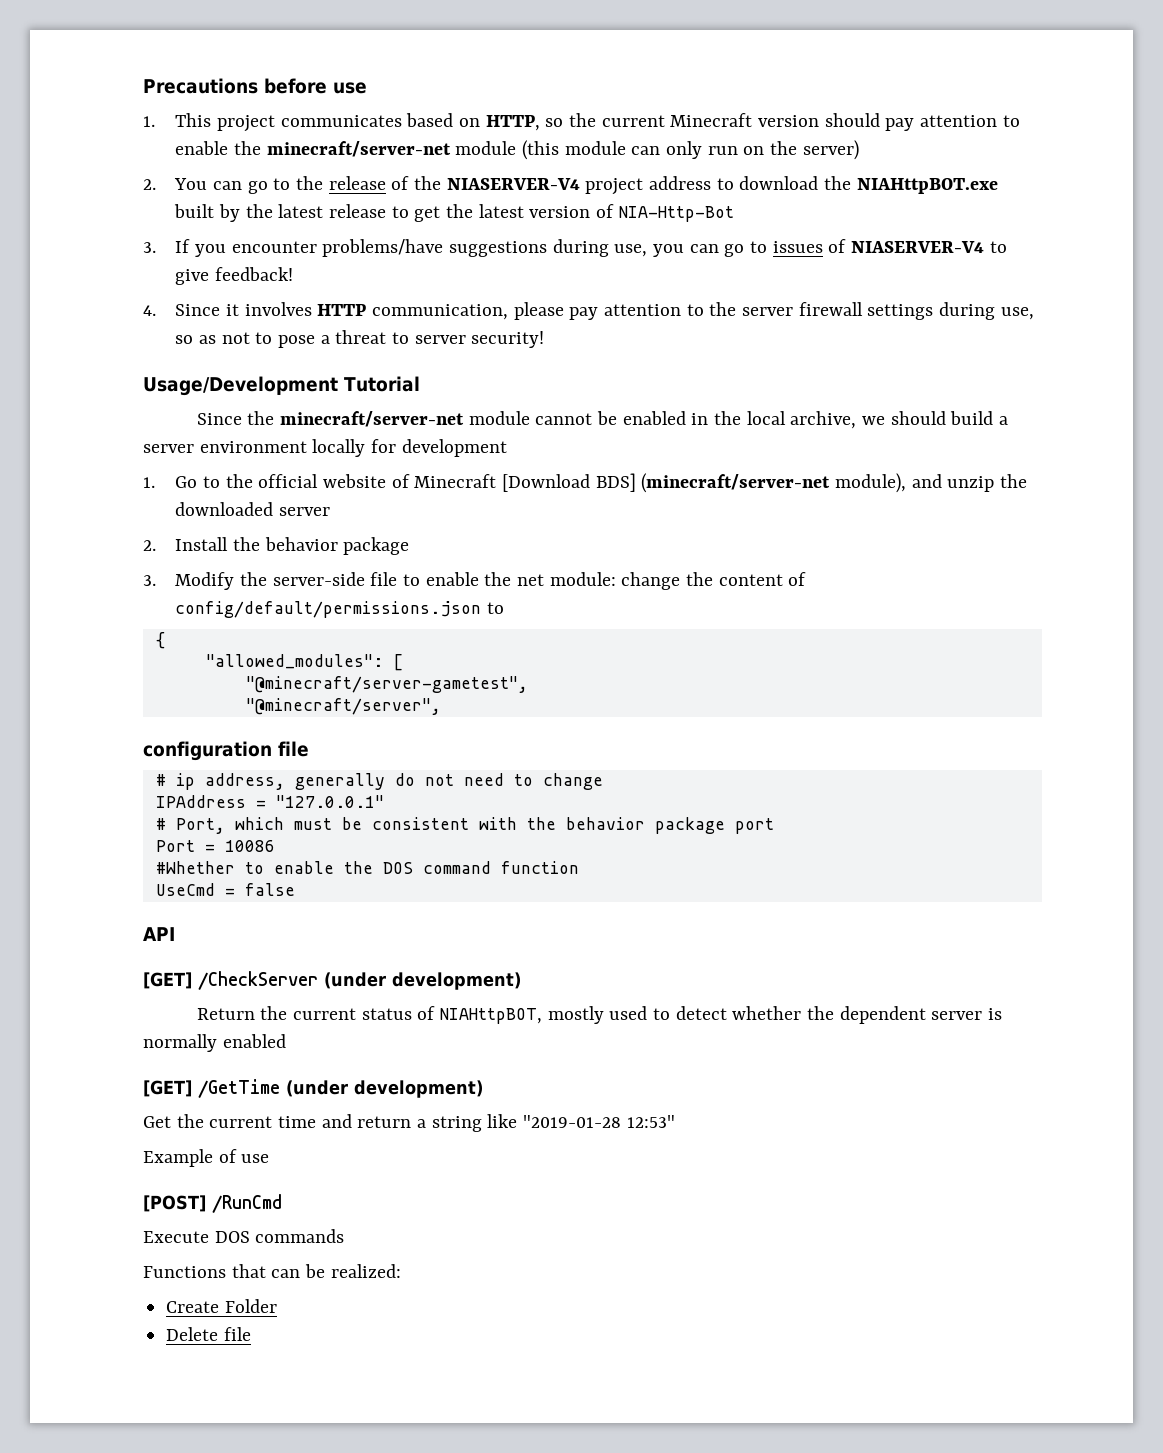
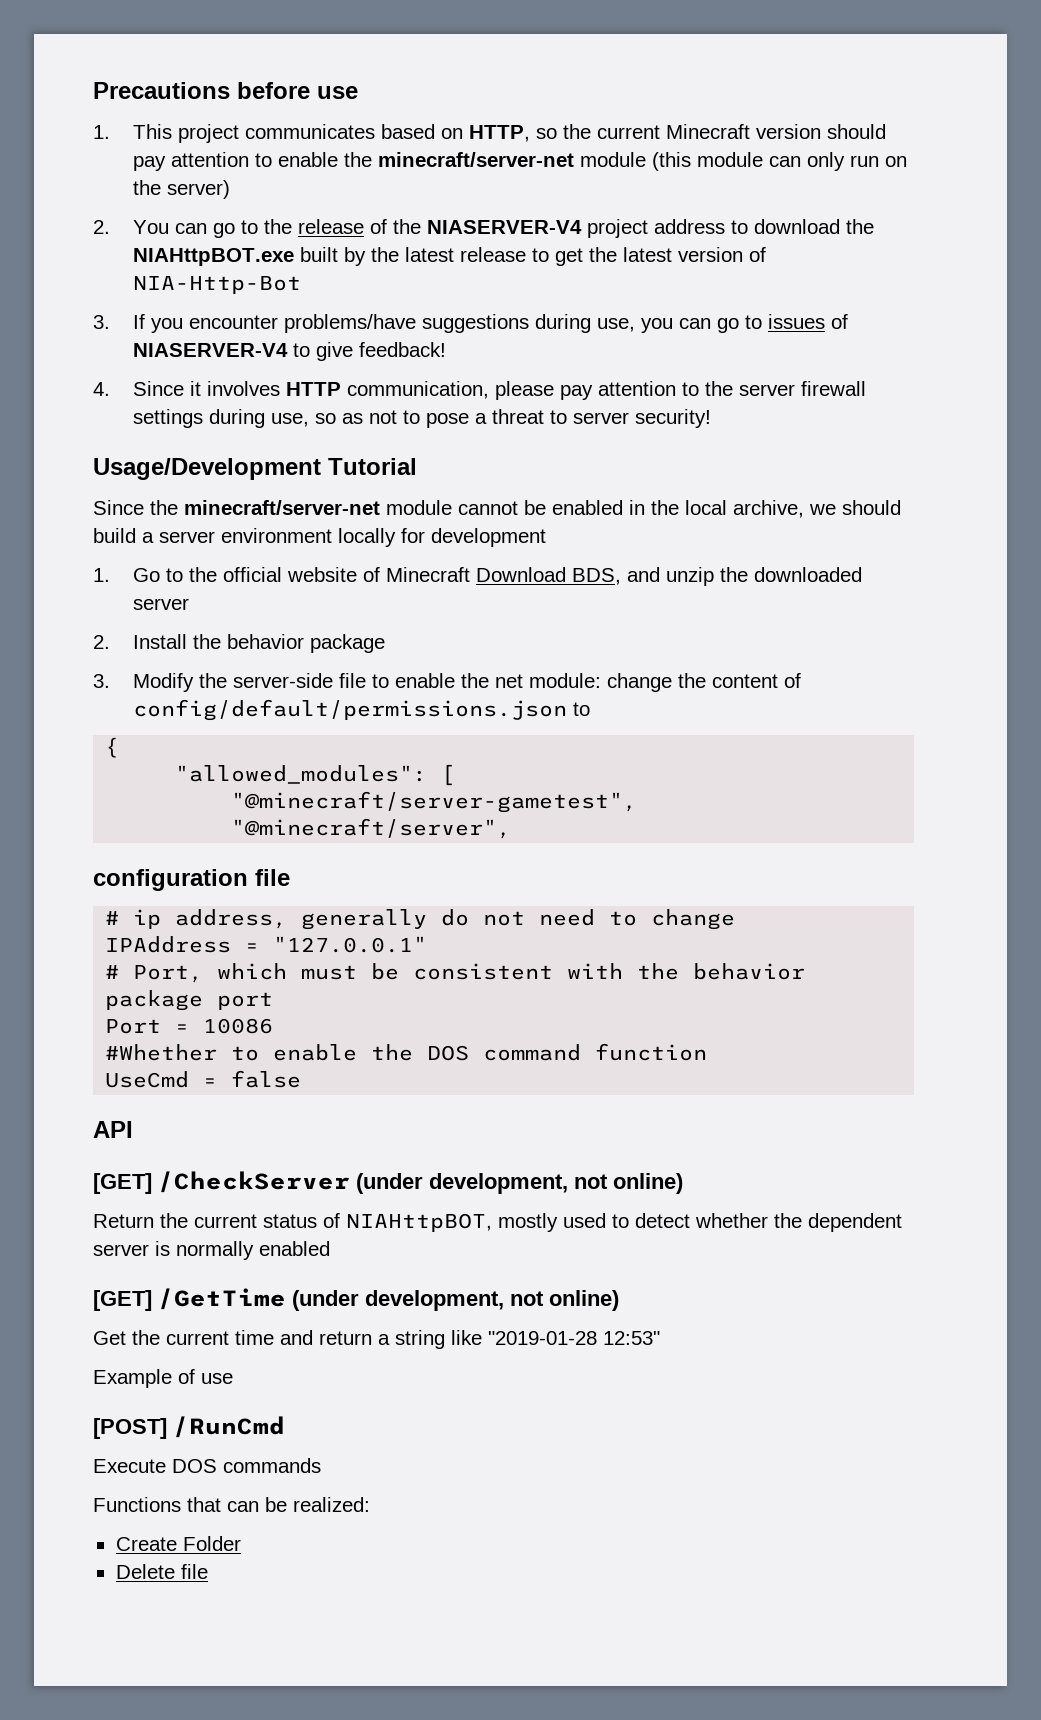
- 1. Go to the official website of Minecraft [Download BDS] (minecraft/server-net module), and unzip the downloaded server
+ 1. Go to the official website of Minecraft Download BDS, and unzip the downloaded server
- [GET] /CheckServer (under development)
+ [GET] /CheckServer (under development, not online)
- [GET] /GetTime (under development)
+ [GET] /GetTime (under development, not online)

